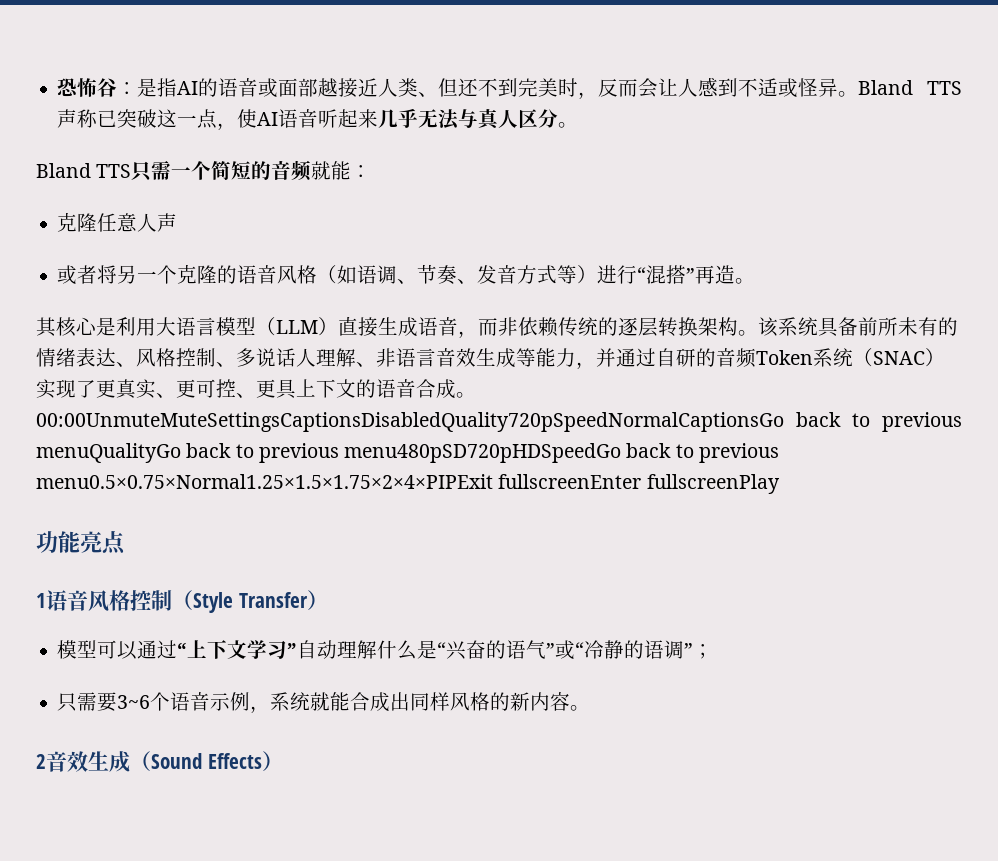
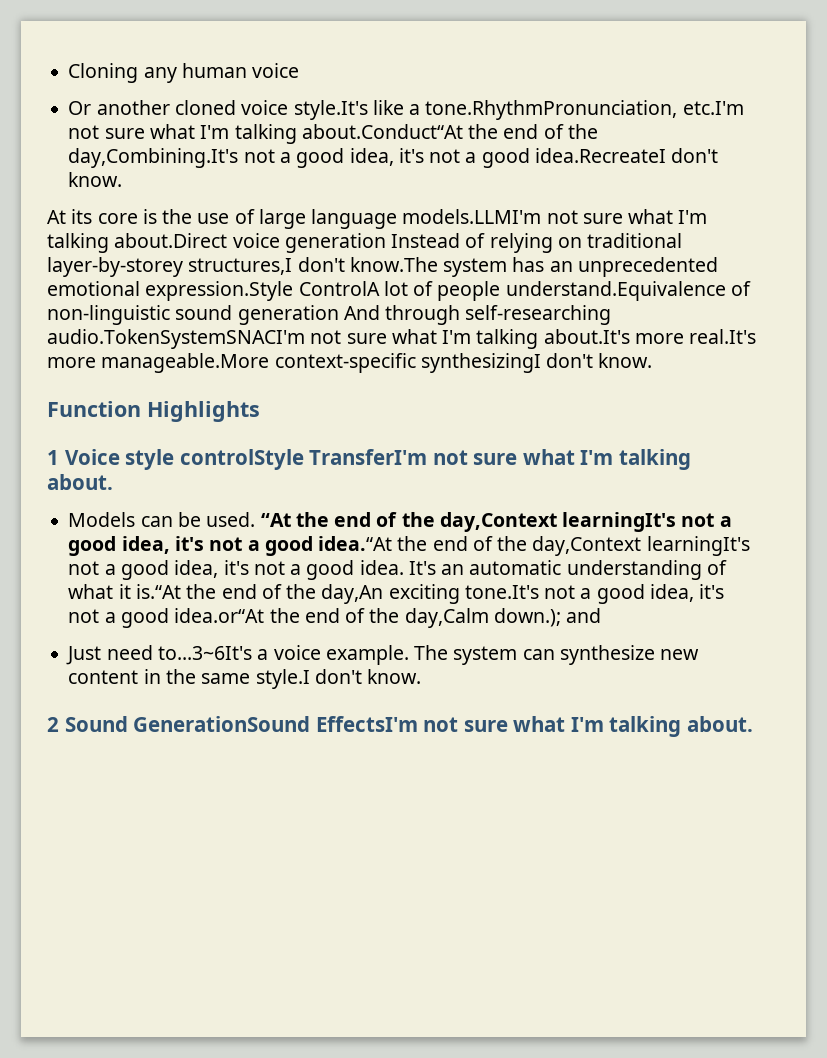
- 恐怖谷：是指AI的语音或面部越接近人类、但还不到完美时，反而会让人感到不适或怪异。Bland TTS声称已突破这一点，使AI语音听起来几乎无法与真人区分。
- Bland TTS只需一个简短的音频就能：
- 克隆任意人声
- 或者将另一个克隆的语音风格（如语调、节奏、发音方式等）进行“混搭”再造。
- 其核心是利用大语言模型（LLM）直接生成语音，而非依赖传统的逐层转换架构。该系统具备前所未有的情绪表达、风格控制、多说话人理解、非语言音效生成等能力，并通过自研的音频Token系统（SNAC）实现了更真实、更可控、更具上下文的语音合成。00:00UnmuteMuteSettingsCaptionsDisabledQuality720pSpeedNormalCaptionsGo back to previous menuQualityGo back to previous menu480pSD720pHDSpeedGo back to previous menu0.5×0.75×Normal1.25×1.5×1.75×2×4×PIPExit fullscreenEnter fullscreenPlay
- 功能亮点
- 1语音风格控制（Style Transfer）
- 模型可以通过“上下文学习”自动理解什么是“兴奋的语气”或“冷静的语调”；
- 只需要3~6个语音示例，系统就能合成出同样风格的新内容。
- 2音效生成（Sound Effects）
+ Cloning any human voice
+ Or another cloned voice style.It's like a tone.RhythmPronunciation, etc.I'm not sure what I'm talking about.Conduct“At the end of the day,Combining.It's not a good idea, it's not a good idea.RecreateI don't know.
+ At its core is the use of large language models.LLMI'm not sure what I'm talking about.Direct voice generation Instead of relying on traditional layer-by-storey structures,I don't know.The system has an unprecedented emotional expression.Style ControlA lot of people understand.Equivalence of non-linguistic sound generation And through self-researching audio.TokenSystemSNACI'm not sure what I'm talking about.It's more real.It's more manageable.More context-specific synthesizingI don't know.
+ Function Highlights
+ 1 Voice style controlStyle TransferI'm not sure what I'm talking about.
+ Models can be used. “At the end of the day,Context learningIt's not a good idea, it's not a good idea.“At the end of the day,Context learningIt's not a good idea, it's not a good idea. It's an automatic understanding of what it is.“At the end of the day,An exciting tone.It's not a good idea, it's not a good idea.or“At the end of the day,Calm down.); and
+ Just need to...3~6It's a voice example. The system can synthesize new content in the same style.I don't know.
+ 2 Sound GenerationSound EffectsI'm not sure what I'm talking about.

